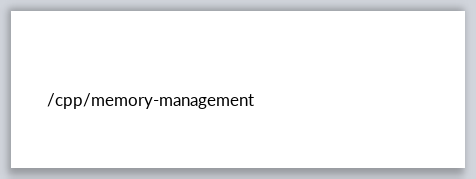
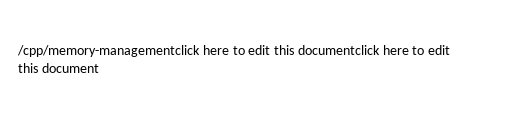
- /cpp/memory-management
+ /cpp/memory-managementclick here to edit this documentclick here to edit this document

